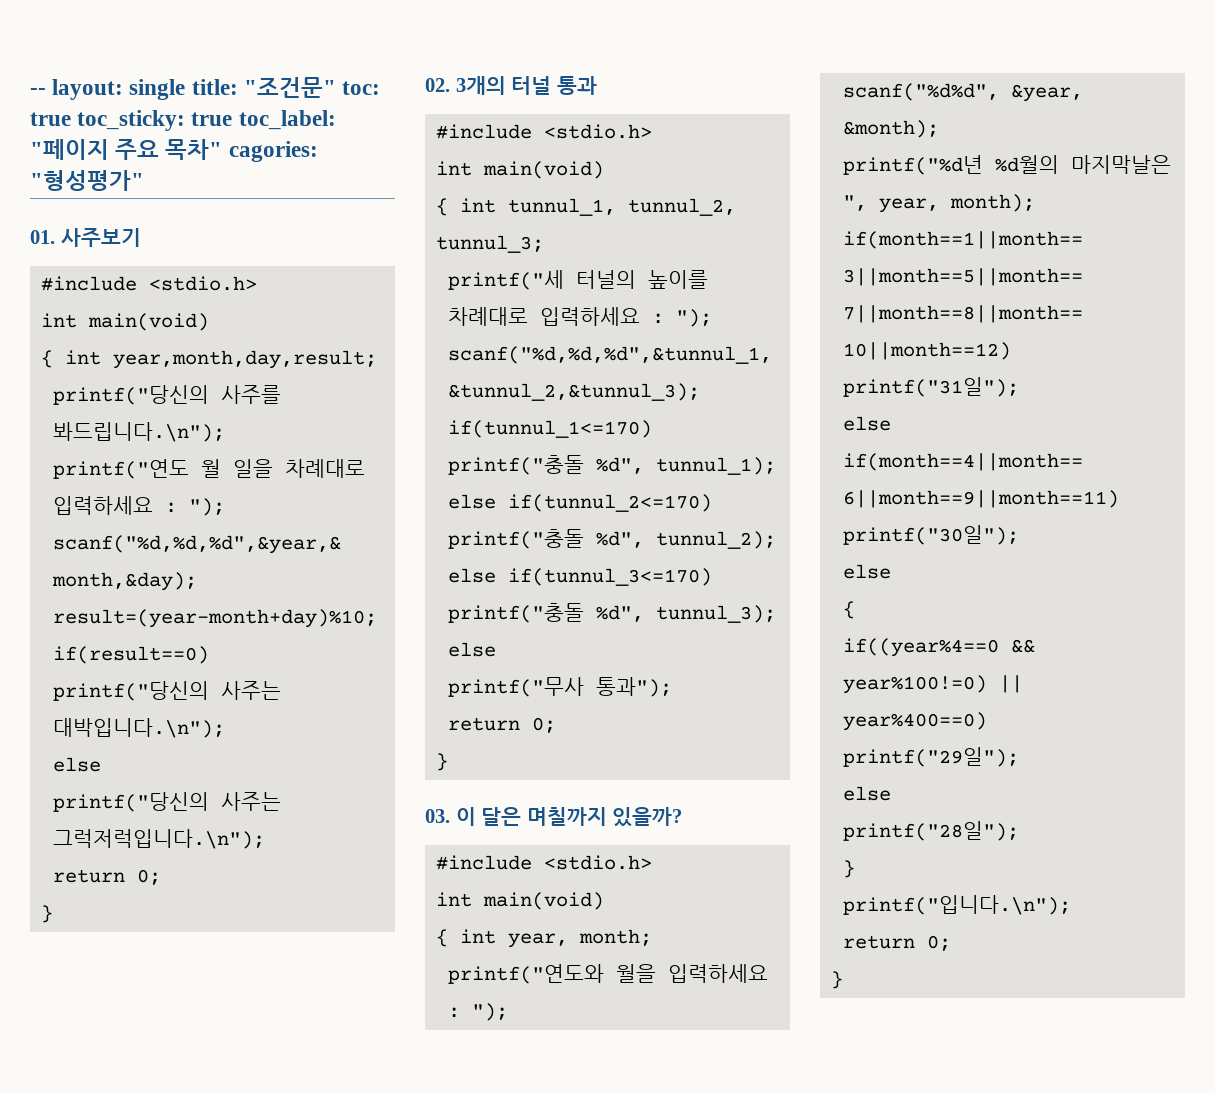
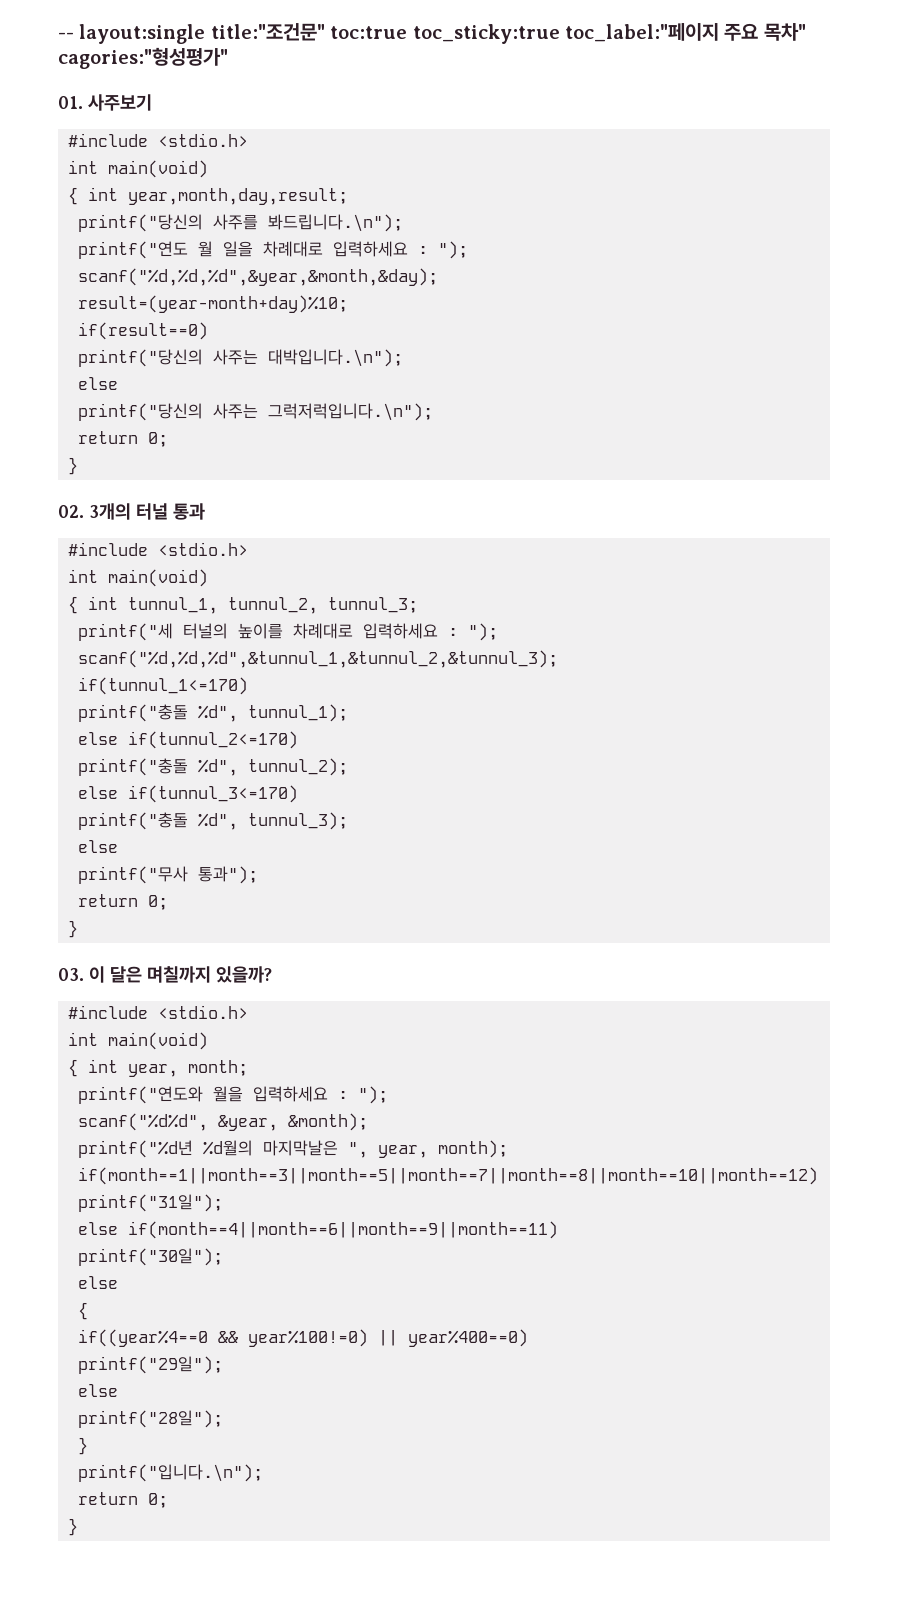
- -- layout: single title: "조건문" toc: true toc_sticky: true toc_label: "페이지 주요 목차" cagories: "형성평가"
+ -- layout:single title:"조건문" toc:true toc_sticky:true toc_label:"페이지 주요 목차" cagories:"형성평가"

